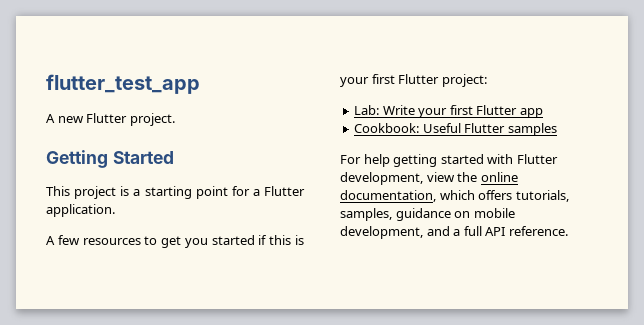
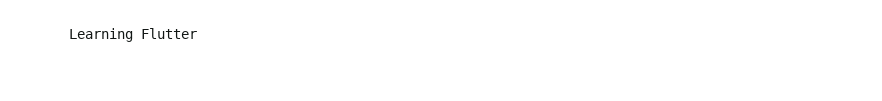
- flutter_test_app
- A new Flutter project.
- Getting Started
- This project is a starting point for a Flutter application.
- A few resources to get you started if this is your first Flutter project:
- Lab: Write your first Flutter app
- Cookbook: Useful Flutter samples
- For help getting started with Flutter development, view the online documentation, which offers tutorials, samples, guidance on mobile development, and a full API reference.
+ Learning Flutter

